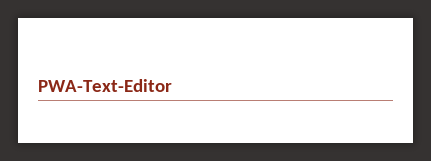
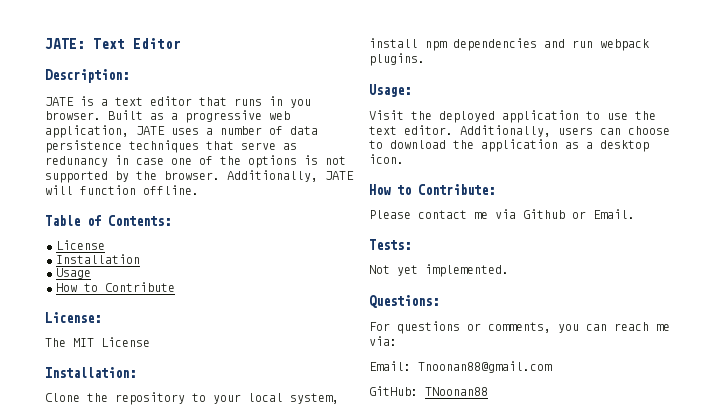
- PWA-Text-Editor
+ JATE: Text Editor
+ Description:
+ JATE is a text editor that runs in you browser. Built as a progressive web application, JATE uses a number of data persistence techniques that serve as redunancy in case one of the options is not supported by the browser. Additionally, JATE will function offline.
+ Table of Contents:
+ License
+ Installation
+ Usage
+ How to Contribute
+ License:
+ The MIT License
+ Installation:
+ Clone the repository to your local system, install npm dependencies and run webpack plugins.
+ Usage:
+ Visit the deployed application to use the text editor. Additionally, users can choose to download the application as a desktop icon.
+ How to Contribute:
+ Please contact me via Github or Email.
+ Tests:
+ Not yet implemented.
+ Questions:
+ For questions or comments, you can reach me via:
+ Email: Tnoonan88@gmail.com
+ GitHub: TNoonan88

